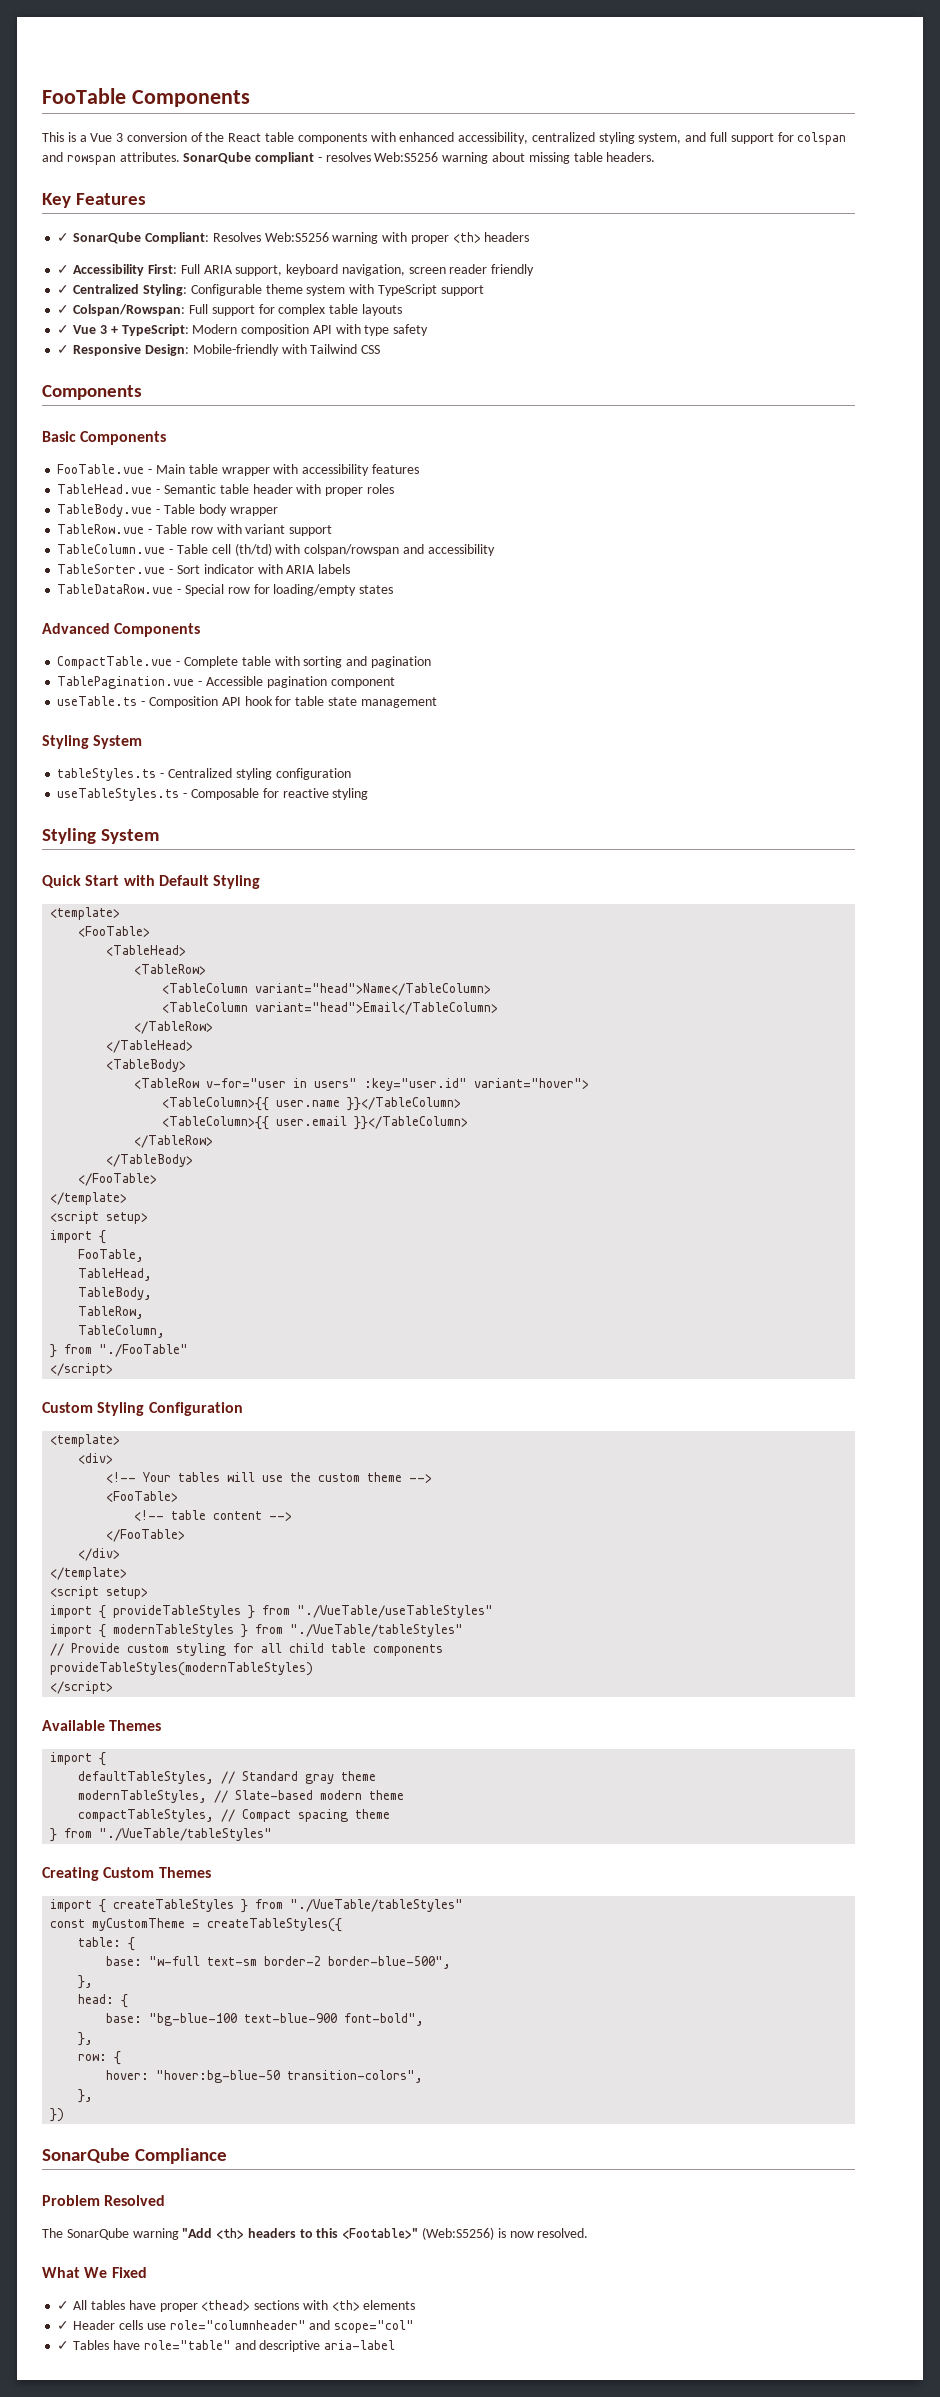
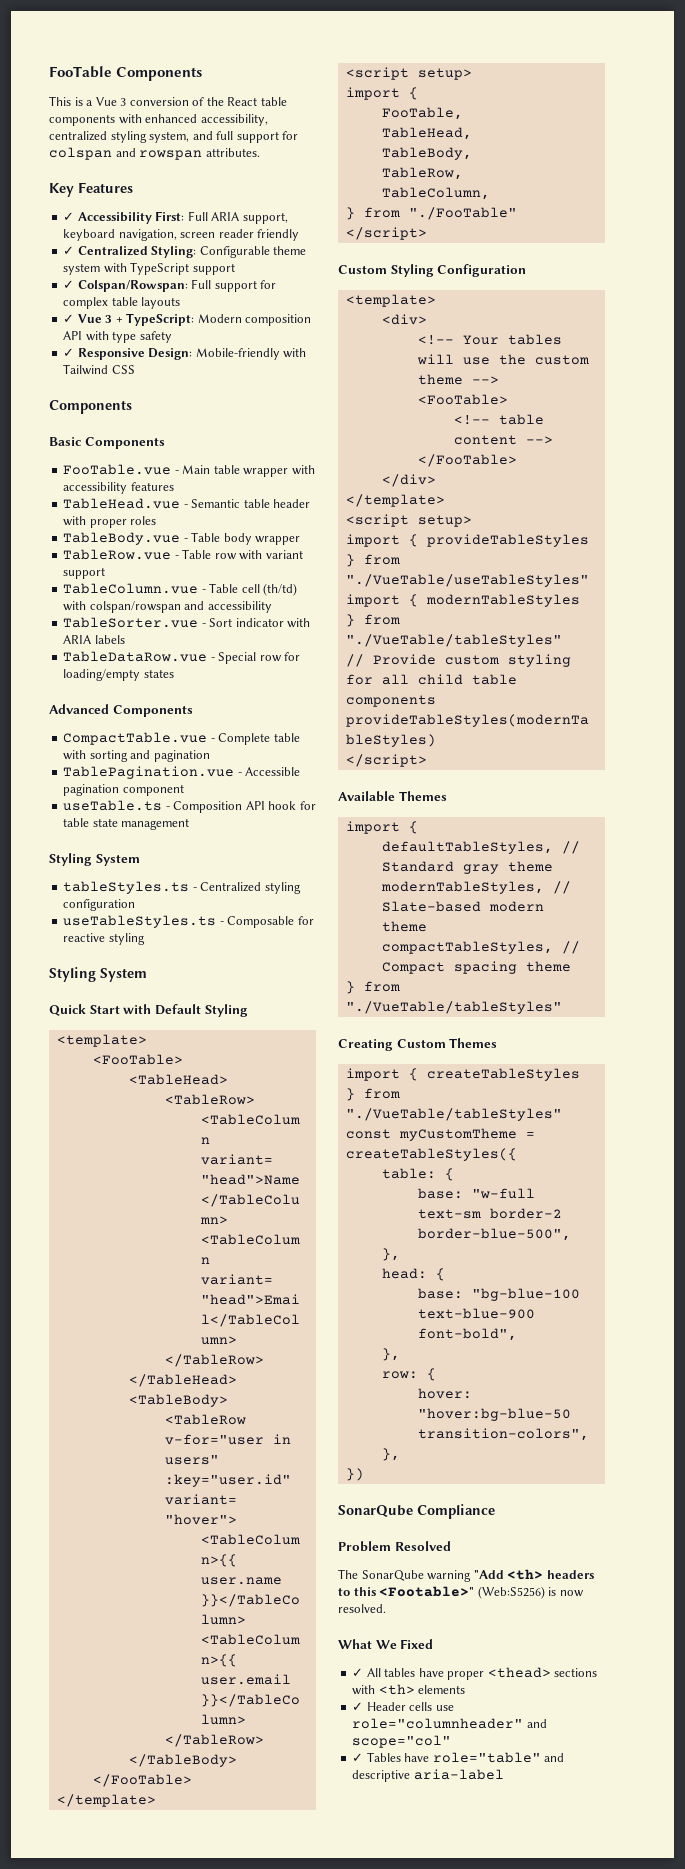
- This is a Vue 3 conversion of the React table components with enhanced accessibility, centralized styling system, and full support for colspan and rowspan attributes. SonarQube compliant - resolves Web:S5256 warning about missing table headers.
+ This is a Vue 3 conversion of the React table components with enhanced accessibility, centralized styling system, and full support for colspan and rowspan attributes.
  Key Features
- ✓ SonarQube Compliant: Resolves Web:S5256 warning with proper <th> headers

